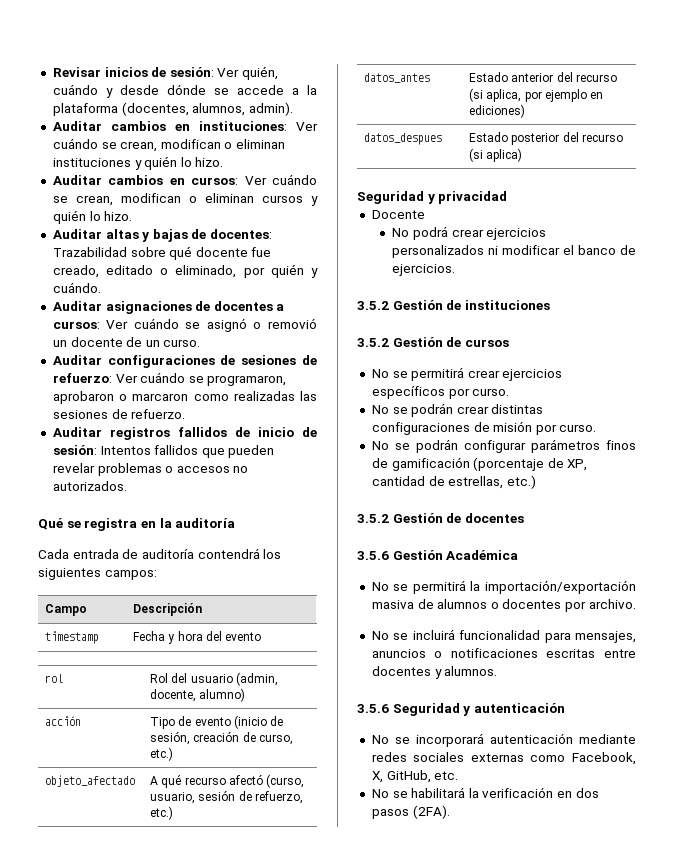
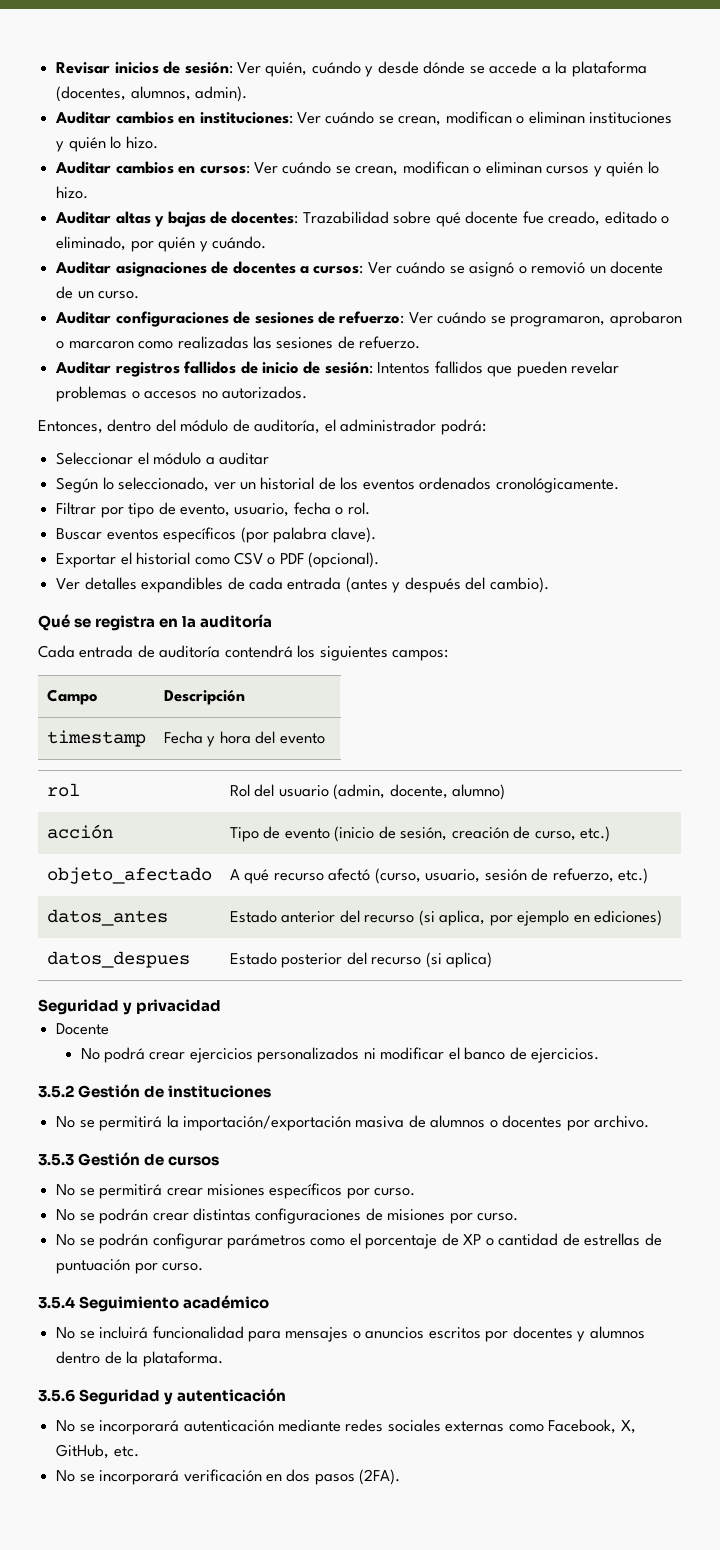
+ Entonces, dentro del módulo de auditoría, el administrador podrá:
+ Seleccionar el módulo a auditar
+ Según lo seleccionado, ver un historial de los eventos ordenados cronológicamente.
+ Filtrar por tipo de evento, usuario, fecha o rol.
+ Buscar eventos específicos (por palabra clave).
+ Exportar el historial como CSV o PDF (opcional).
+ Ver detalles expandibles de cada entrada (antes y después del cambio).
- 3.5.2 Gestión de cursos
- No se permitirá crear ejercicios específicos por curso.
- No se podrán crear distintas configuraciones de misión por curso.
- No se podrán configurar parámetros finos de gamificación (porcentaje de XP, cantidad de estrellas, etc.)
- 3.5.2 Gestión de docentes
- 3.5.6 Gestión Académica
+ 3.5.3 Gestión de cursos
+ No se permitirá crear misiones específicos por curso.
+ No se podrán crear distintas configuraciones de misiones por curso.
+ No se podrán configurar parámetros como el porcentaje de XP o cantidad de estrellas de puntuación por curso.
+ 3.5.4 Seguimiento académico
- No se incluirá funcionalidad para mensajes, anuncios o notificaciones escritas entre docentes y alumnos.
+ No se incluirá funcionalidad para mensajes o anuncios escritos por docentes y alumnos dentro de la plataforma.
- No se habilitará la verificación en dos pasos (2FA).
+ No se incorporará verificación en dos pasos (2FA).

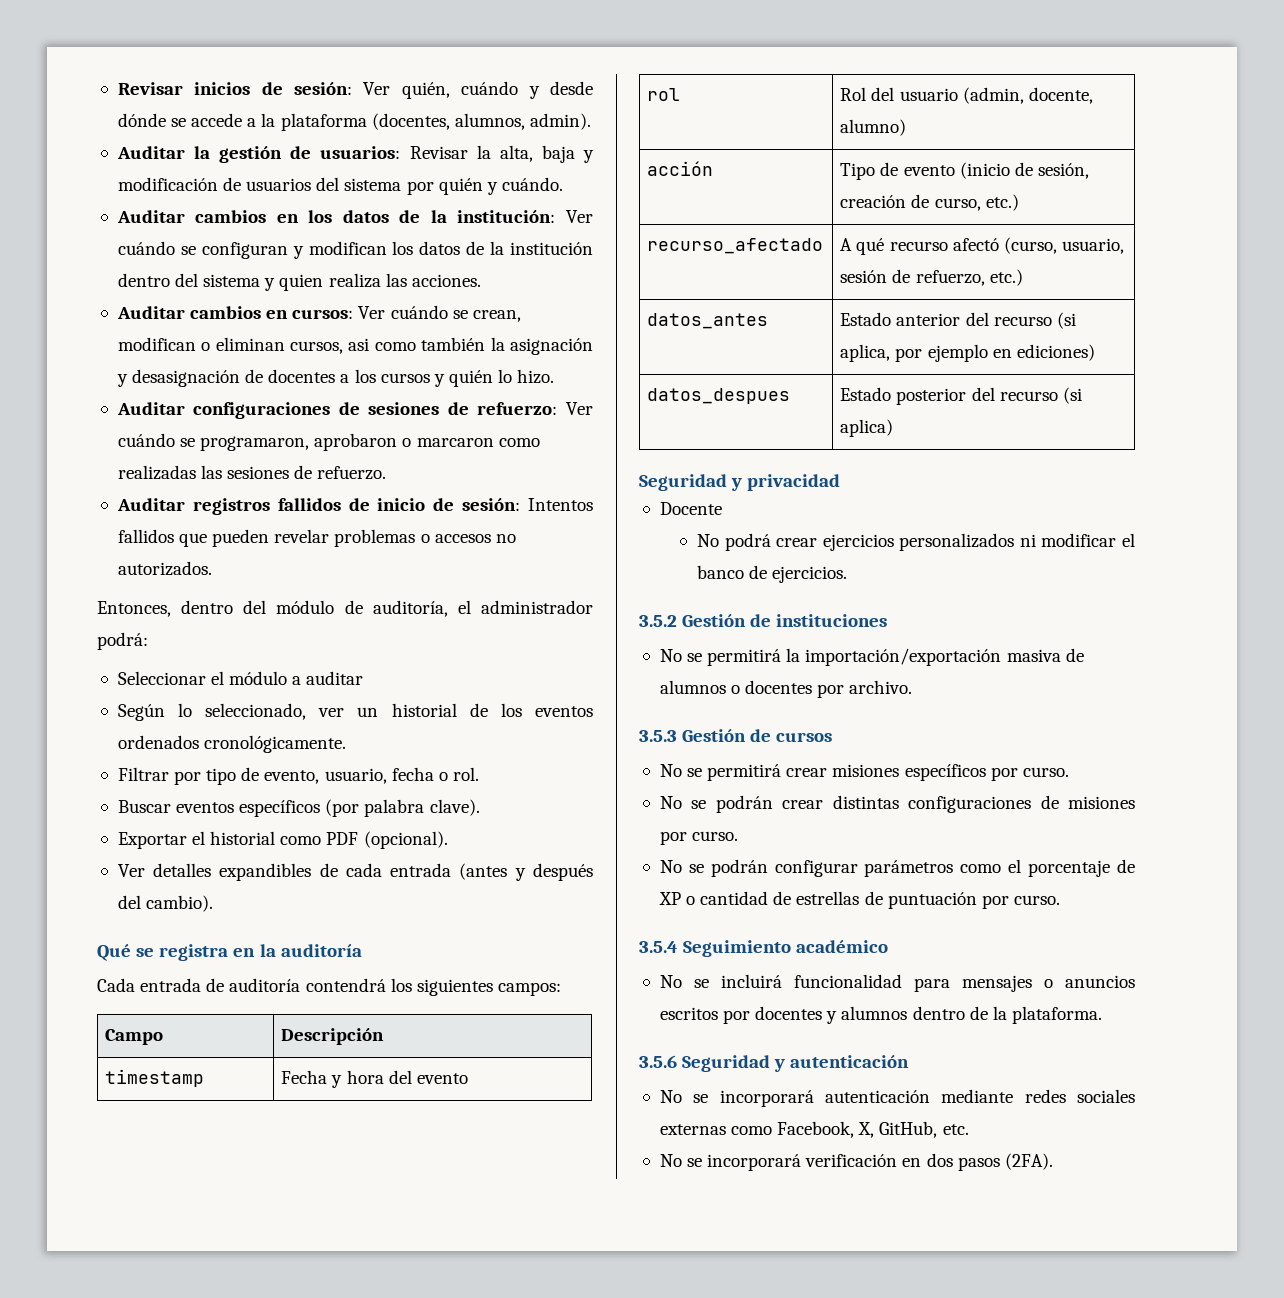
- Auditar cambios en instituciones: Ver cuándo se crean, modifican o eliminan instituciones y quién lo hizo.
+ Auditar la gestión de usuarios: Revisar la alta, baja y modificación de usuarios del sistema por quién y cuándo.
+ Auditar cambios en los datos de la institución: Ver cuándo se configuran y modifican los datos de la institución dentro del sistema y quien realiza las acciones.
- Auditar cambios en cursos: Ver cuándo se crean, modifican o eliminan cursos y quién lo hizo.
+ Auditar cambios en cursos: Ver cuándo se crean, modifican o eliminan cursos, asi como también la asignación y desasignación de docentes a los cursos y quién lo hizo.
- Auditar altas y bajas de docentes: Trazabilidad sobre qué docente fue creado, editado o eliminado, por quién y cuándo.
- Auditar asignaciones de docentes a cursos: Ver cuándo se asignó o removió un docente de un curso.
- Exportar el historial como CSV o PDF (opcional).
+ Exportar el historial como PDF (opcional).
- objeto_afectado | A qué recurso afectó (curso, usuario, sesión de refuerzo, etc.)
+ recurso_afectado | A qué recurso afectó (curso, usuario, sesión de refuerzo, etc.)

